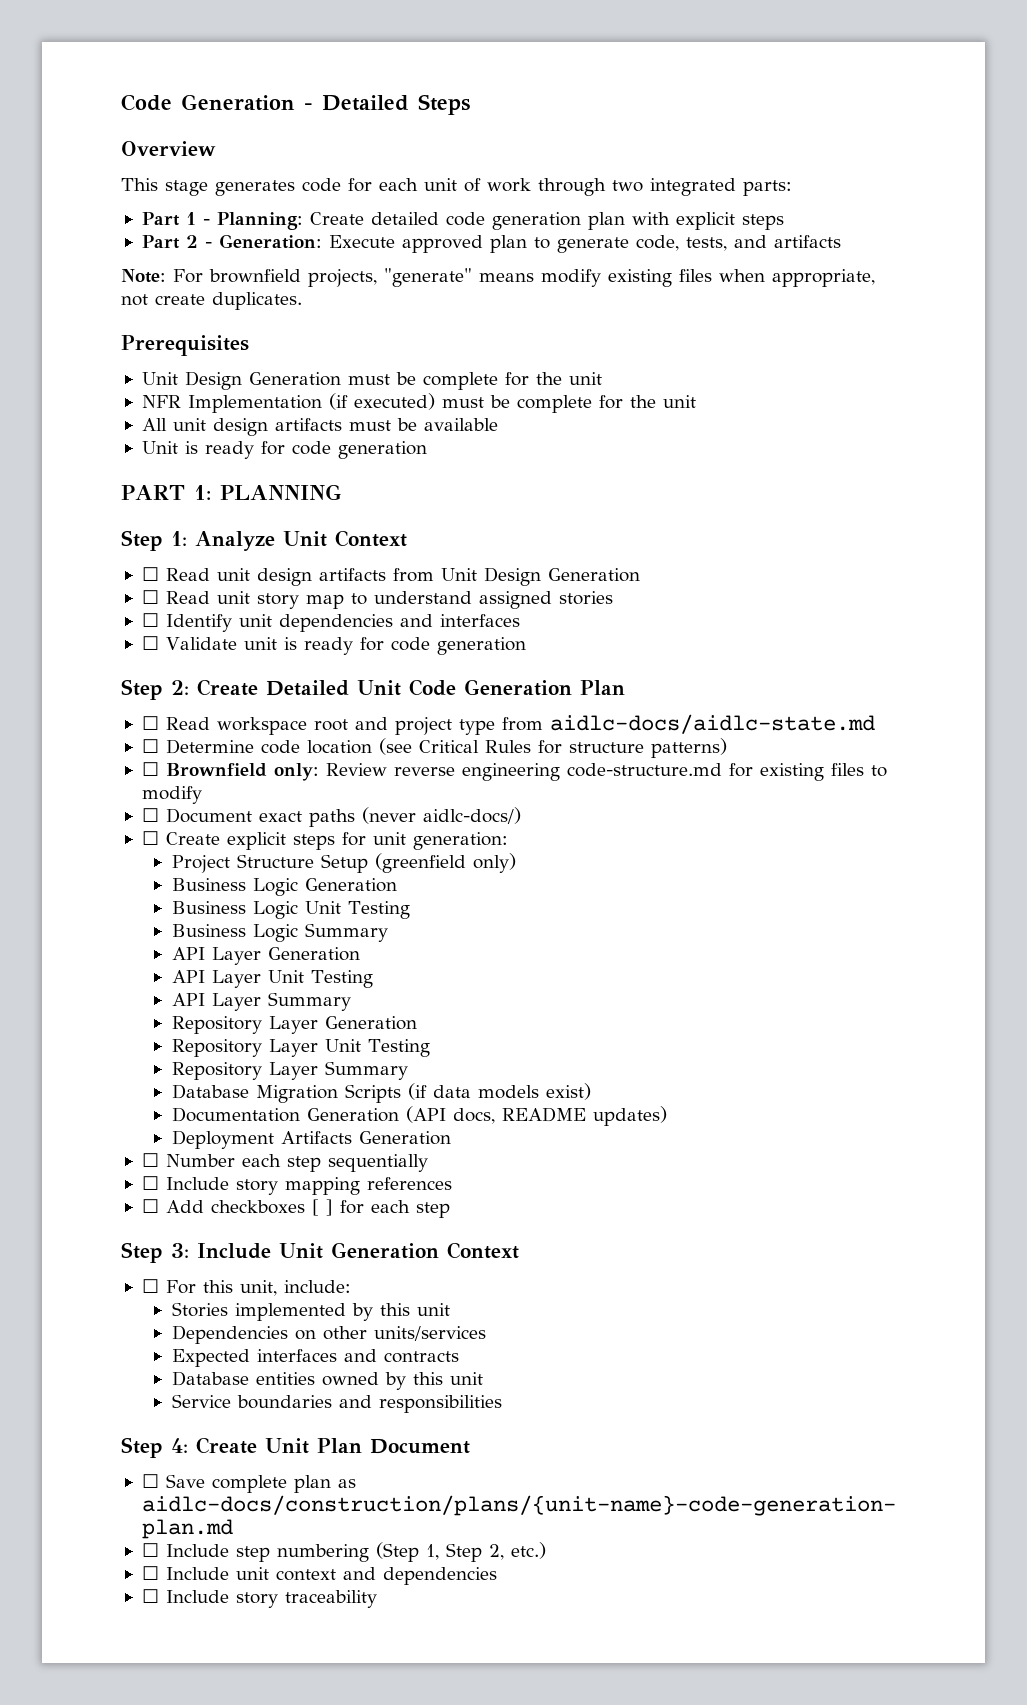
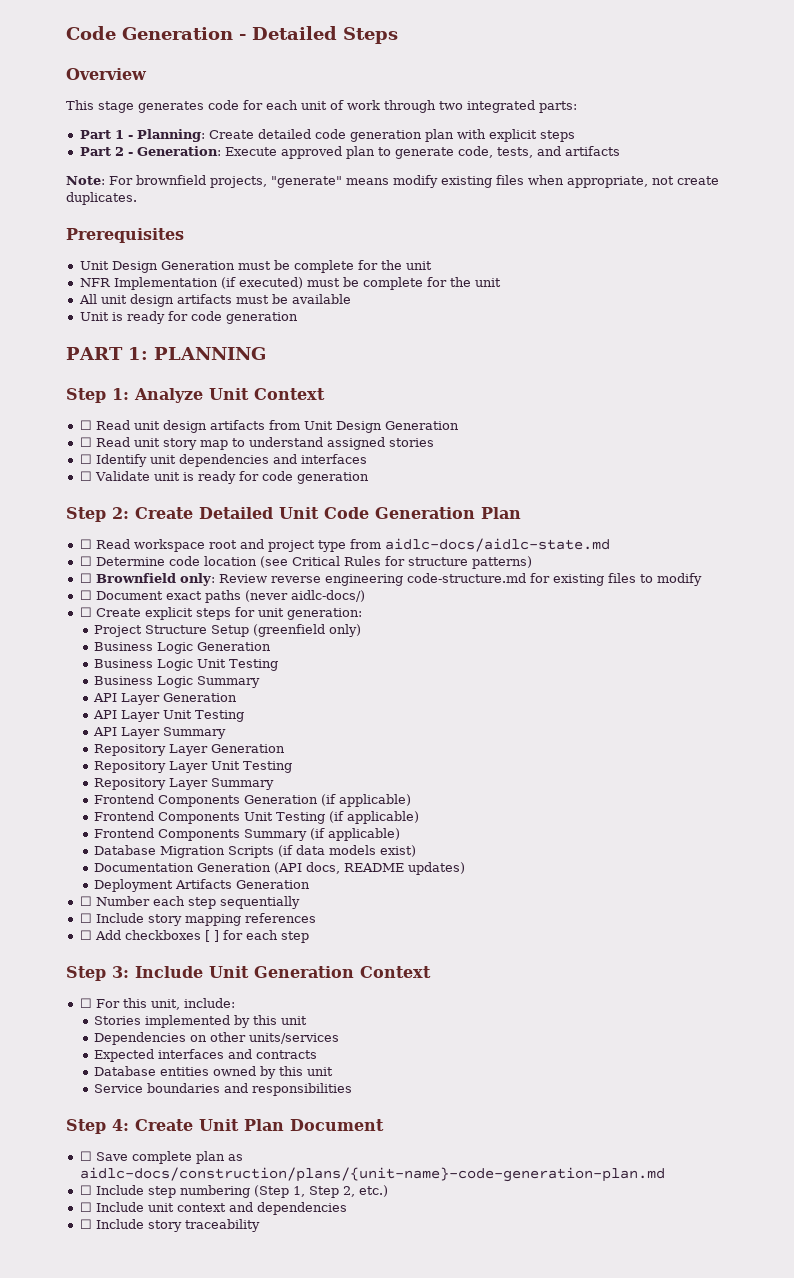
+ Frontend Components Generation (if applicable)
+ Frontend Components Unit Testing (if applicable)
+ Frontend Components Summary (if applicable)

